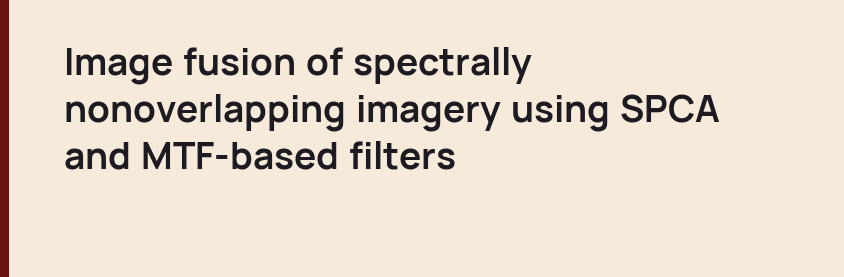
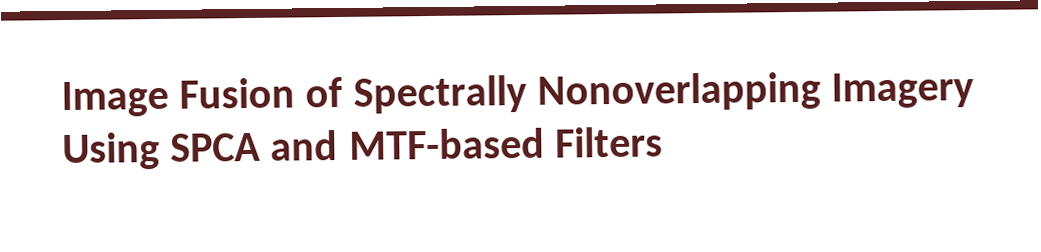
- Image fusion of spectrally nonoverlapping imagery using SPCA and MTF-based filters
+ Image Fusion of Spectrally Nonoverlapping Imagery Using SPCA and MTF-based Filters

